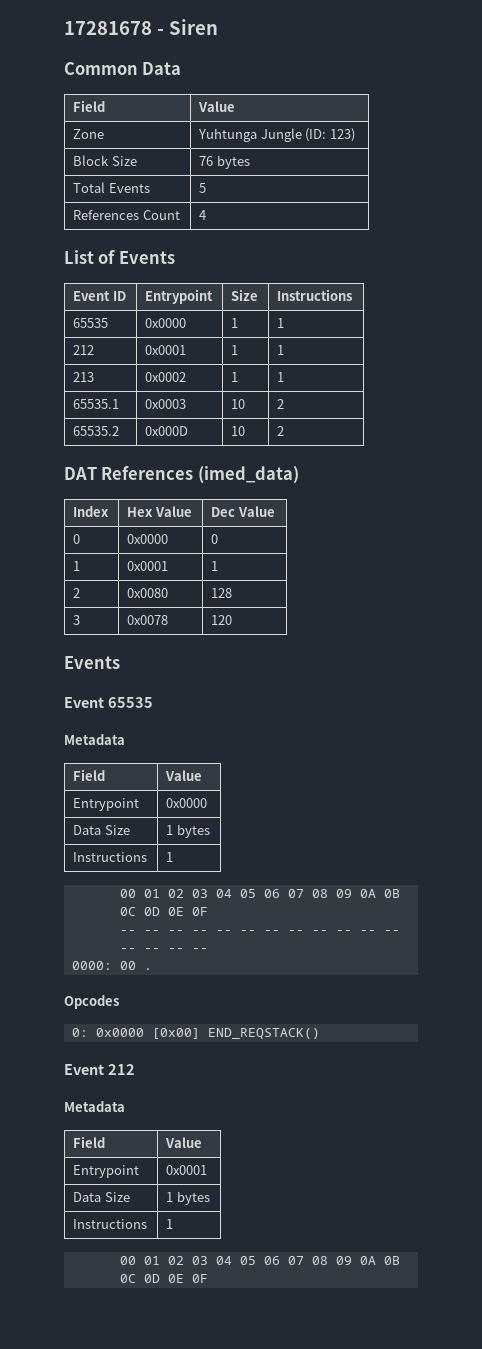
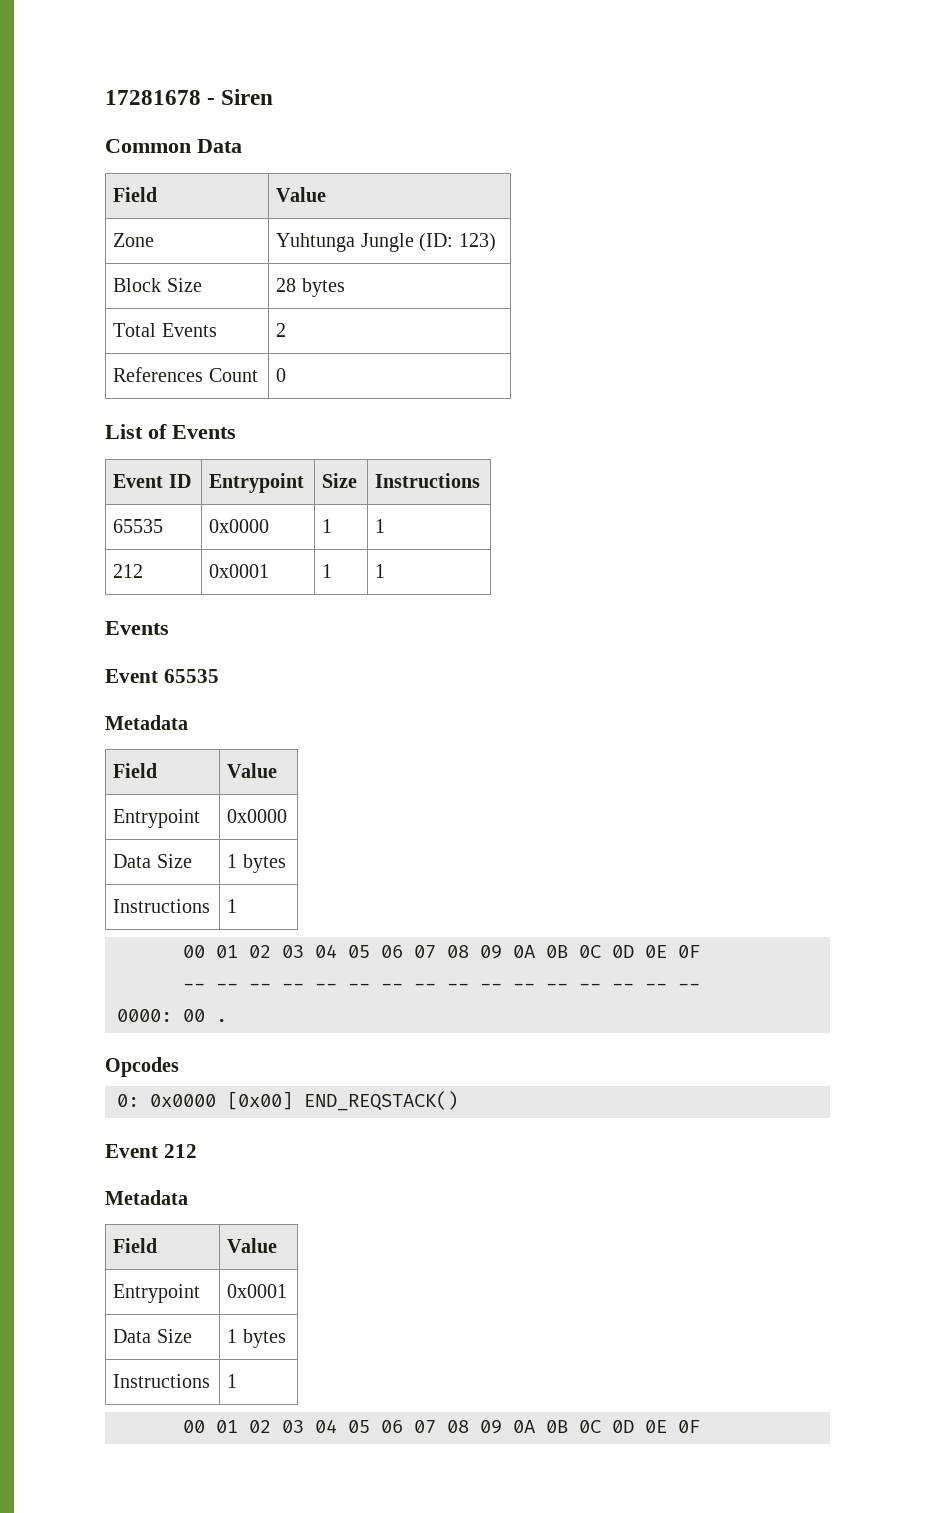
- Block Size | 76 bytes
+ Block Size | 28 bytes
- Total Events | 5
+ Total Events | 2
- References Count | 4
+ References Count | 0
- 213 | 0x0002 | 1 | 1
- 65535.1 | 0x0003 | 10 | 2
- 65535.2 | 0x000D | 10 | 2
- DAT References (imed_data)
- Index | Hex Value | Dec Value
- 0 | 0x0000 | 0
- 1 | 0x0001 | 1
- 2 | 0x0080 | 128
- 3 | 0x0078 | 120

